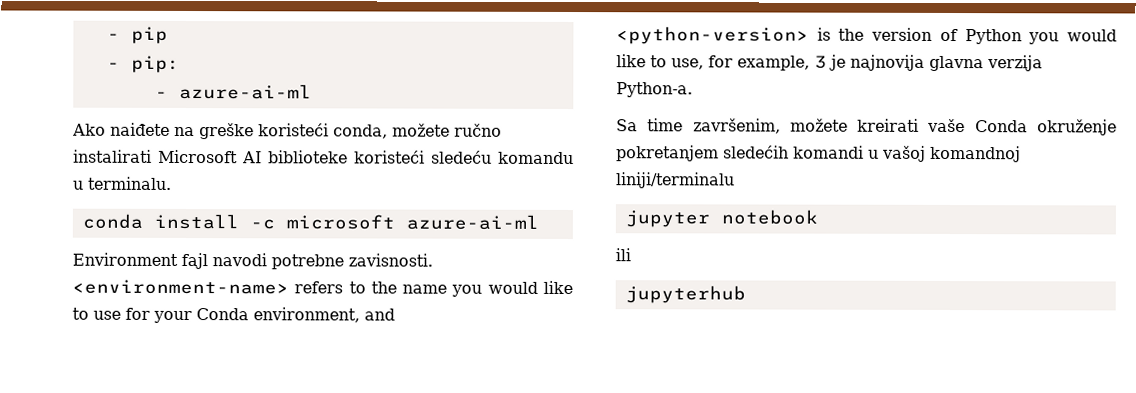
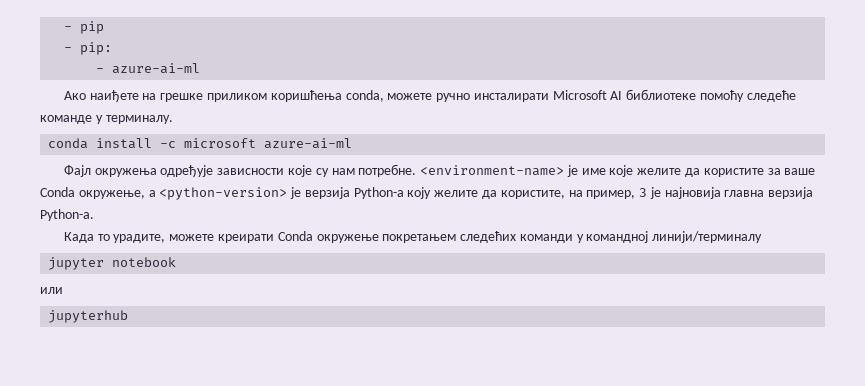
- Ako naiđete na greške koristeći conda, možete ručno instalirati Microsoft AI biblioteke koristeći sledeću komandu u terminalu.
+ Ако наиђете на грешке приликом коришћења conda, можете ручно инсталирати Microsoft AI библиотеке помоћу следеће команде у терминалу.
- Environment fajl navodi potrebne zavisnosti. <environment-name> refers to the name you would like to use for your Conda environment, and <python-version> is the version of Python you would like to use, for example, 3 je najnovija glavna verzija Python-a.
- Sa time završenim, možete kreirati vaše Conda okruženje pokretanjem sledećih komandi u vašoj komandnoj liniji/terminalu
+ Фајл окружења одређује зависности које су нам потребне. <environment-name> је име које желите да користите за ваше Conda окружење, а <python-version> је верзија Python-а коју желите да користите, на пример, 3 је најновија главна верзија Python-а.
+ Када то урадите, можете креирати Conda окружење покретањем следећих команди у командној линији/терминалу
- ili
+ или

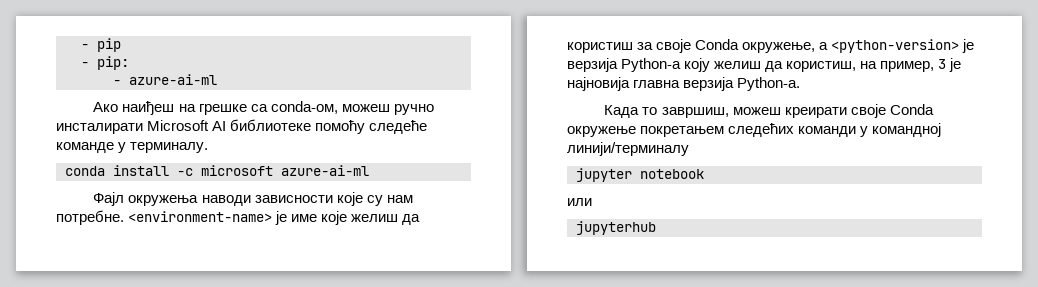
- Ако наиђете на грешке приликом коришћења conda, можете ручно инсталирати Microsoft AI библиотеке помоћу следеће команде у терминалу.
+ Ако наиђеш на грешке са conda-ом, можеш ручно инсталирати Microsoft AI библиотеке помоћу следеће команде у терминалу.
- Фајл окружења одређује зависности које су нам потребне.
+ Фајл окружења наводи зависности које су нам потребне.
- <environment-name> је име које желите да користите за ваше Conda окружење, а <python-version> је верзија Python-а коју желите да користите, на пример, 3 је најновија главна верзија Python-а.
+ <environment-name> је име које желиш да користиш за своје Conda окружење, а <python-version> је верзија Python-а коју желиш да користиш, на пример, 3 је најновија главна верзија Python-а.
- Када то урадите, можете креирати Conda окружење покретањем следећих команди у командној линији/терминалу
+ Када то завршиш, можеш креирати своје Conda окружење покретањем следећих команди у командној линији/терминалу

